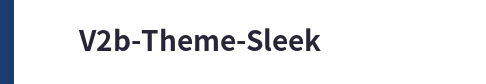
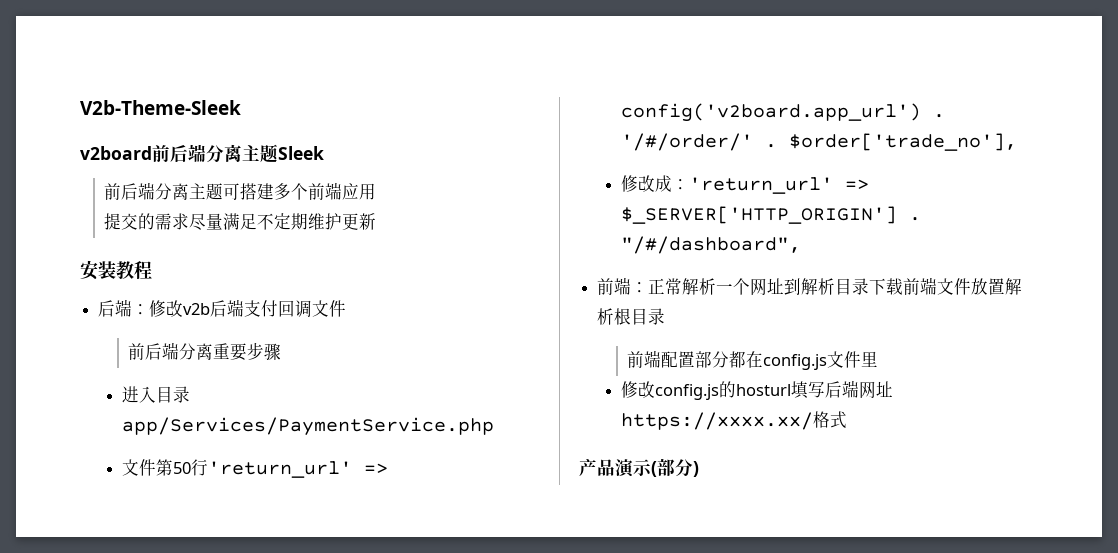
+ v2board前后端分离主题Sleek
+ 前后端分离主题可搭建多个前端应用
+ 提交的需求尽量满足不定期维护更新
+ 安装教程
+ 后端：修改v2b后端支付回调文件
+ 前后端分离重要步骤
+ 进入目录app/Services/PaymentService.php
+ 文件第50行'return_url' => config('v2board.app_url') . '/#/order/' . $order['trade_no'],
+ 修改成：'return_url' => $_SERVER['HTTP_ORIGIN'] . "/#/dashboard",
+ 前端：正常解析一个网址到解析目录下载前端文件放置解析根目录
+ 前端配置部分都在config.js文件里
+ 修改config.js的hosturl填写后端网址https://xxxx.xx/格式
+ 产品演示(部分)

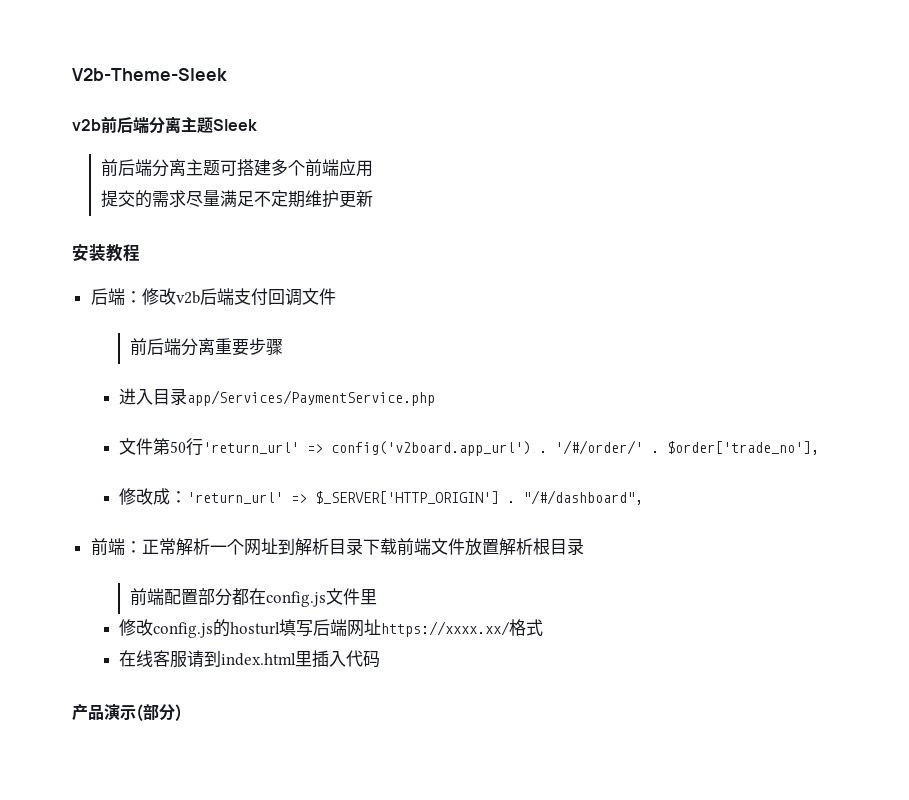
- v2board前后端分离主题Sleek
+ v2b前后端分离主题Sleek
+ 在线客服请到index.html里插入代码

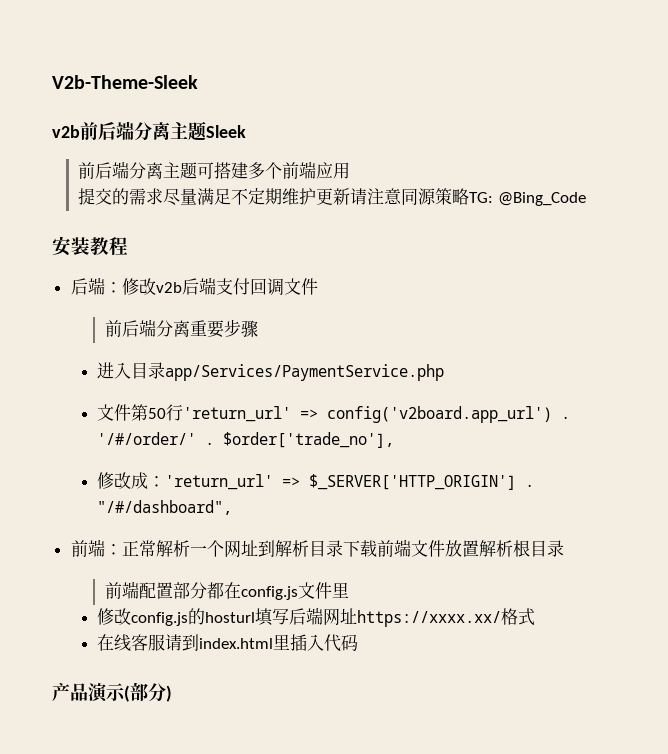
- 提交的需求尽量满足不定期维护更新
+ 提交的需求尽量满足不定期维护更新请注意同源策略TG: @Bing_Code

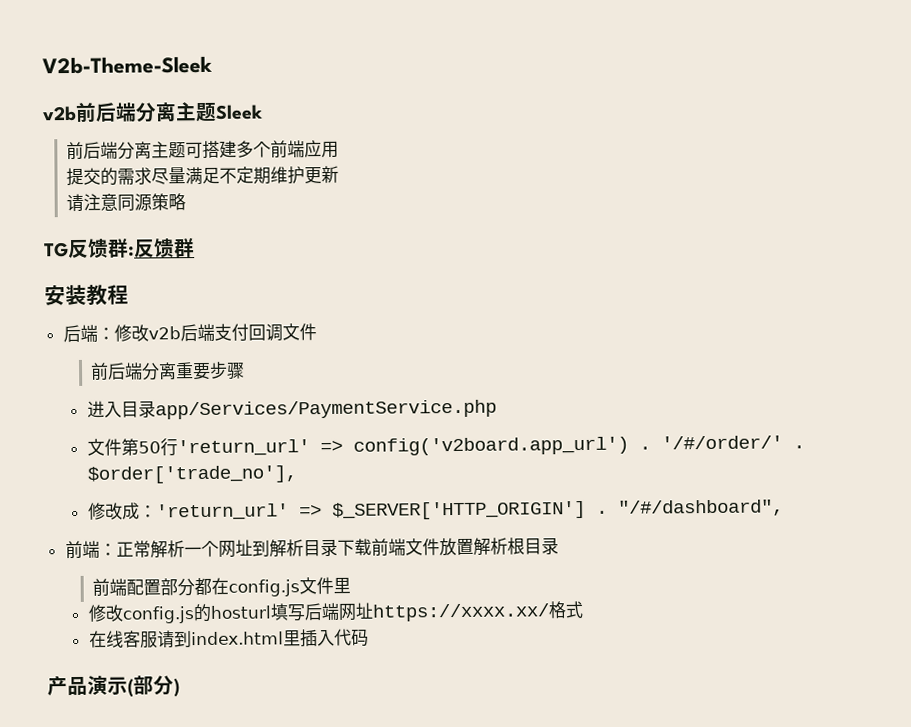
- 提交的需求尽量满足不定期维护更新请注意同源策略TG: @Bing_Code
+ 提交的需求尽量满足不定期维护更新
+ 请注意同源策略
+ TG反馈群:反馈群

